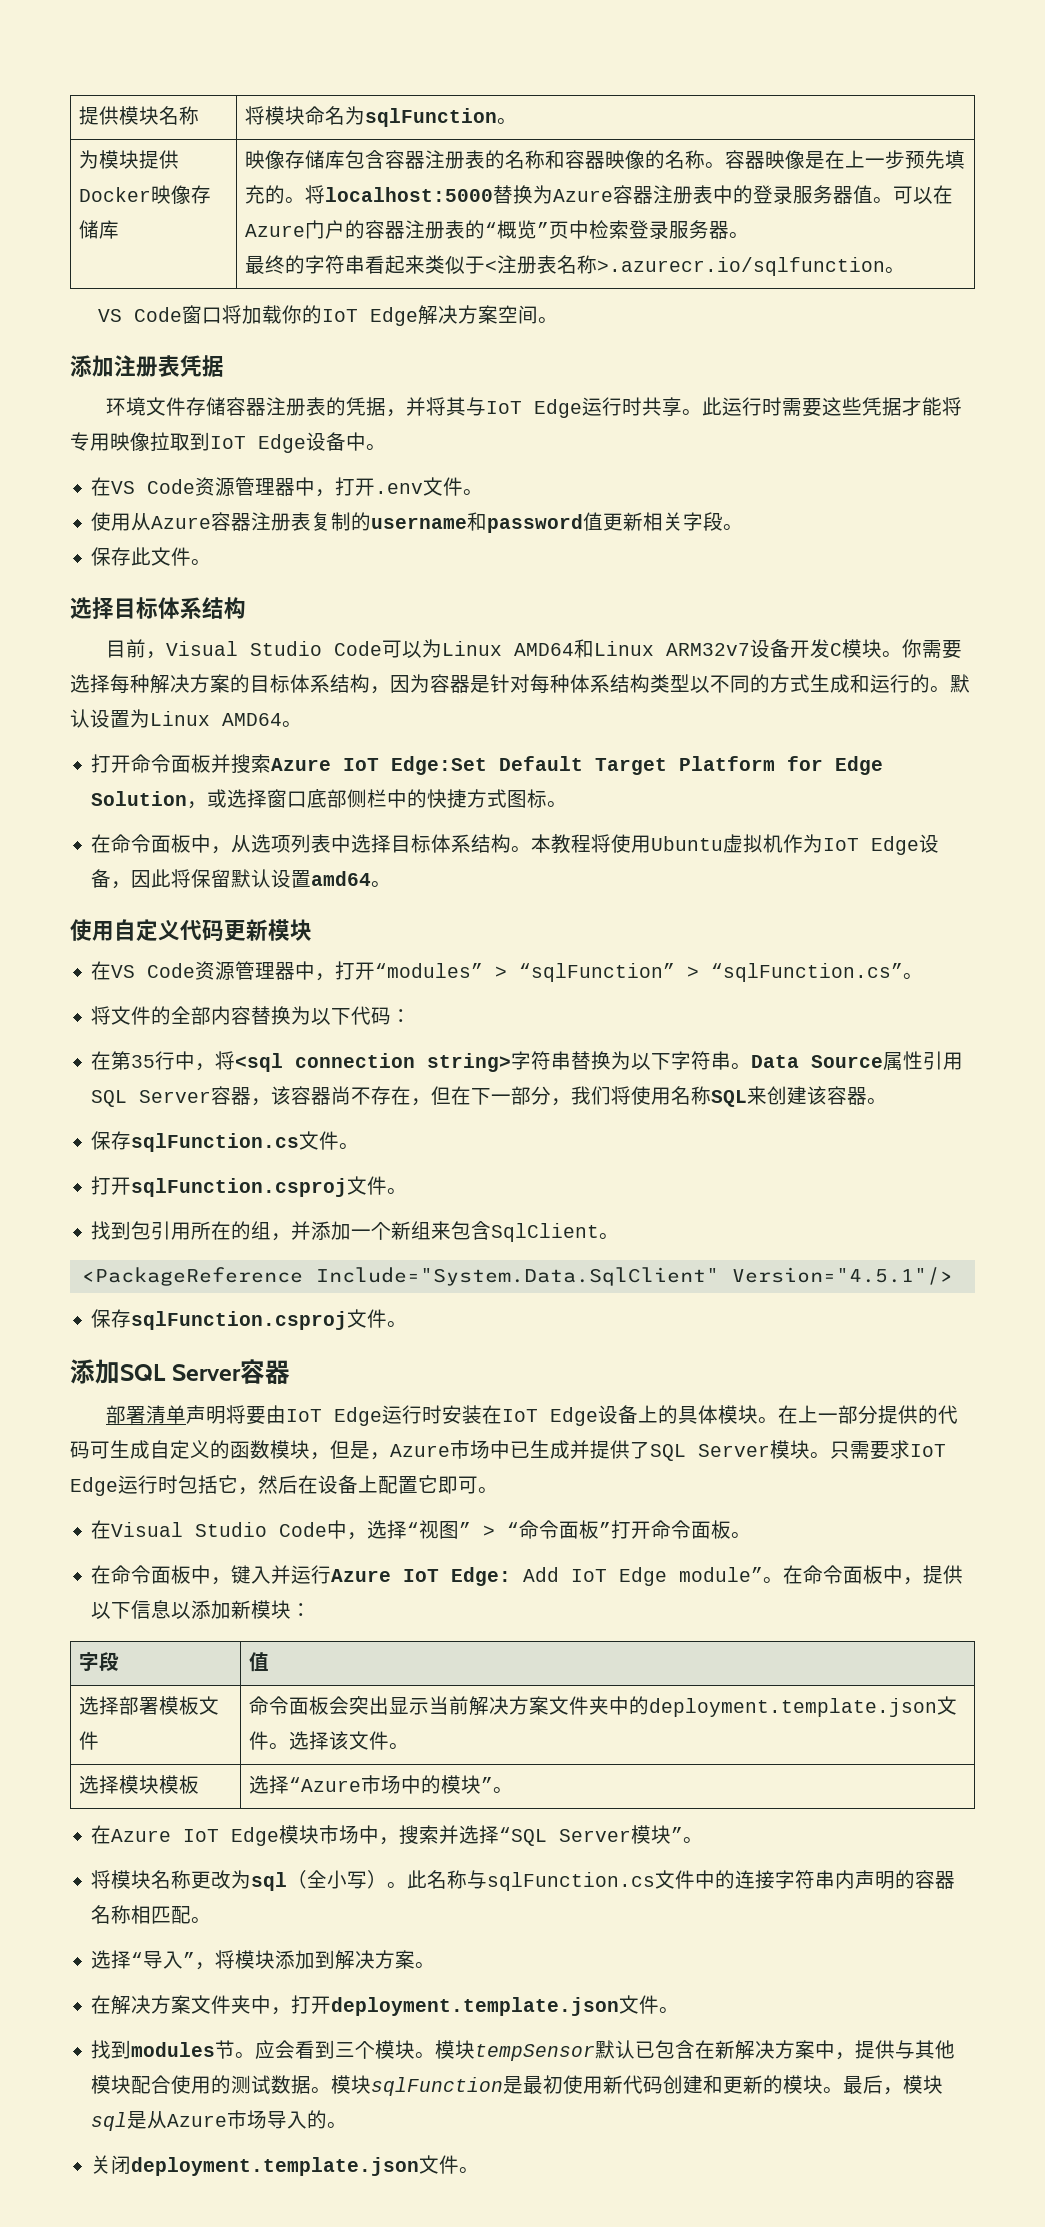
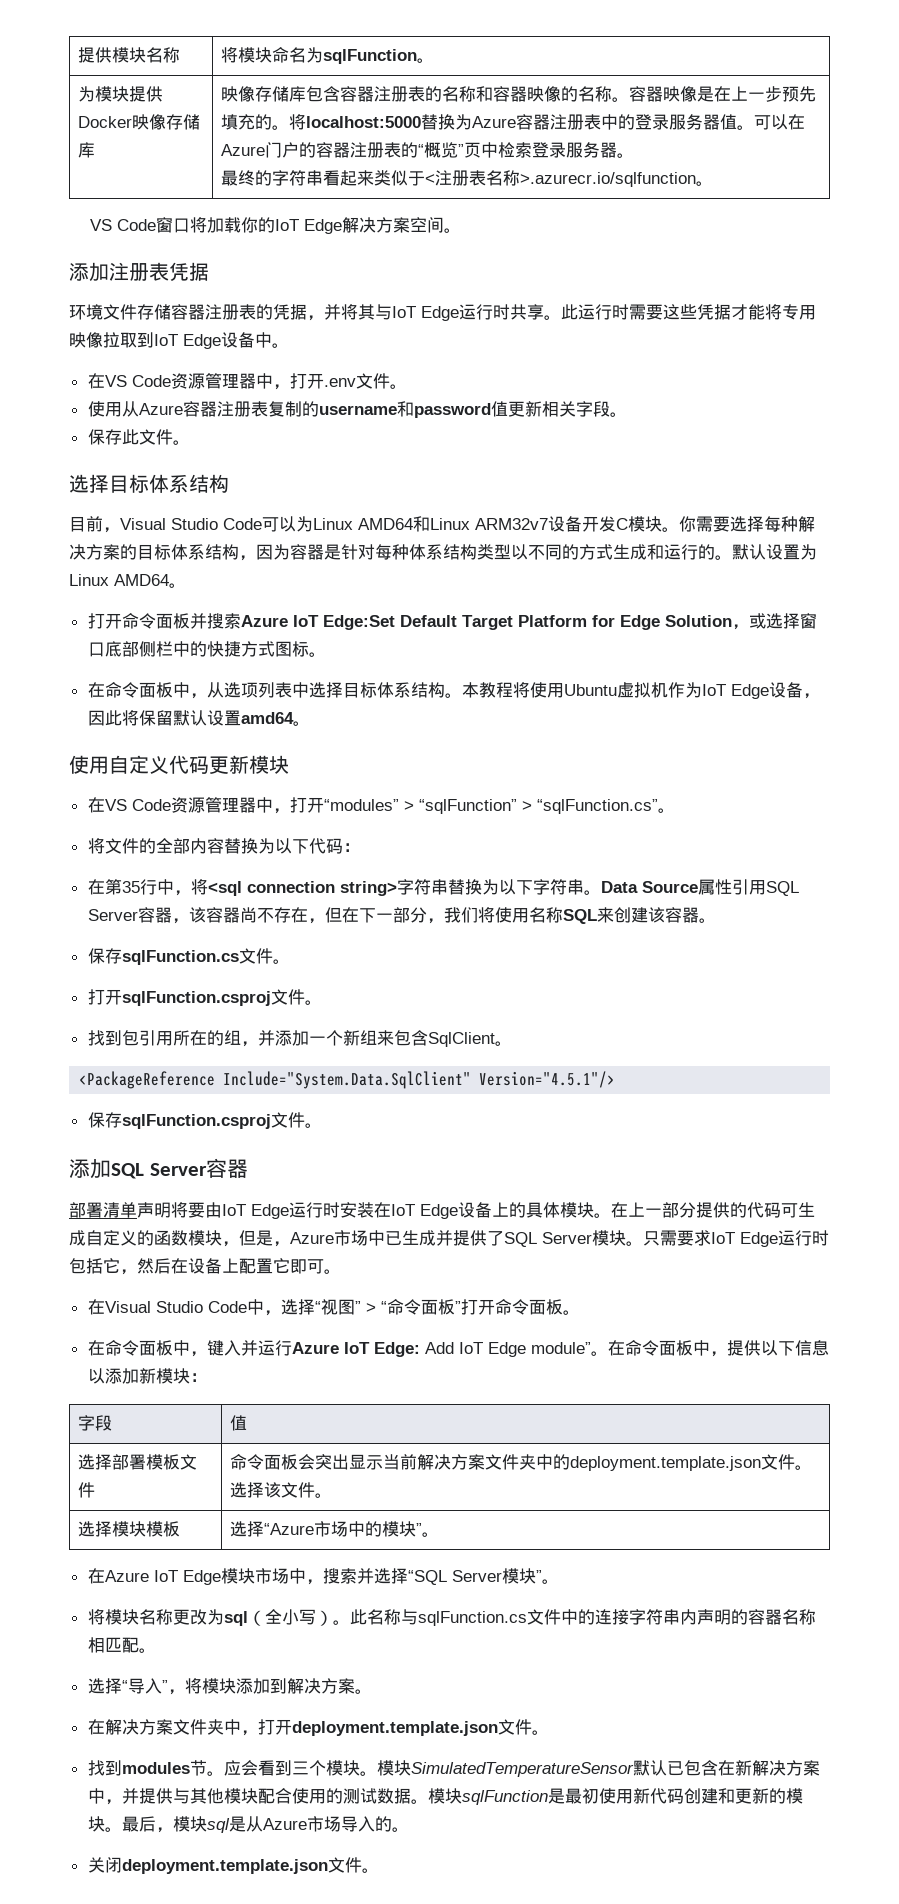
- 模块tempSensor默认已包含在新解决方案中，提供与其他模块配合使用的测试数据。
+ 模块SimulatedTemperatureSensor默认已包含在新解决方案中，并提供与其他模块配合使用的测试数据。

